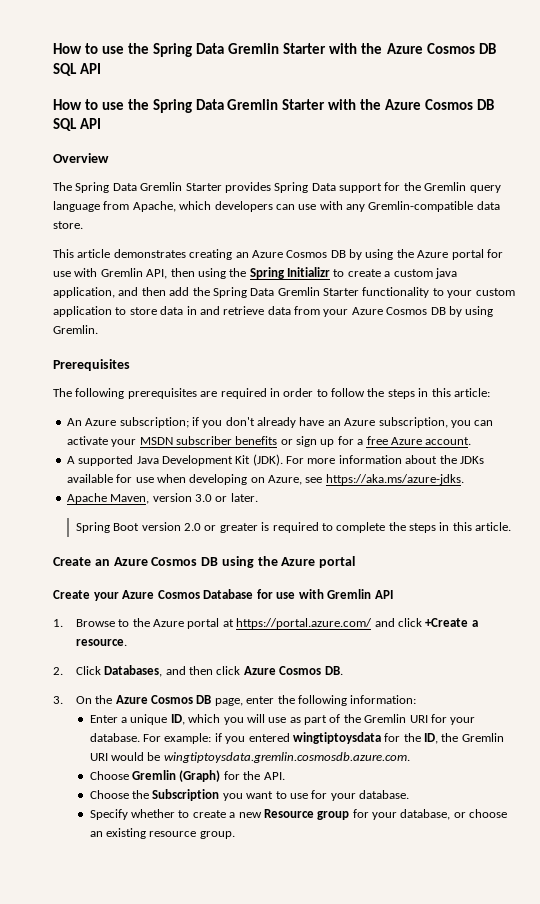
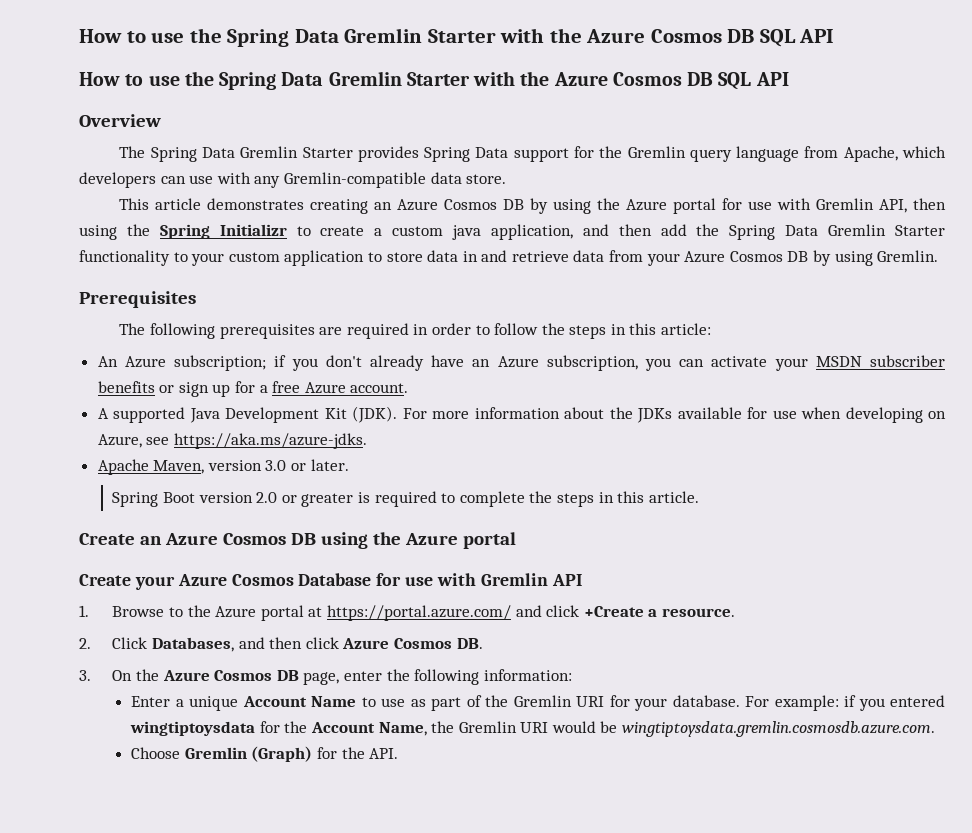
- Enter a unique ID, which you will use as part of the Gremlin URI for your database.
+ Enter a unique Account Name to use as part of the Gremlin URI for your database.
- For example: if you entered wingtiptoysdata for the ID, the Gremlin URI would be wingtiptoysdata.gremlin.cosmosdb.azure.com.
+ For example: if you entered wingtiptoysdata for the Account Name, the Gremlin URI would be wingtiptoysdata.gremlin.cosmosdb.azure.com.
- Choose the Subscription you want to use for your database.
- Specify whether to create a new Resource group for your database, or choose an existing resource group.

